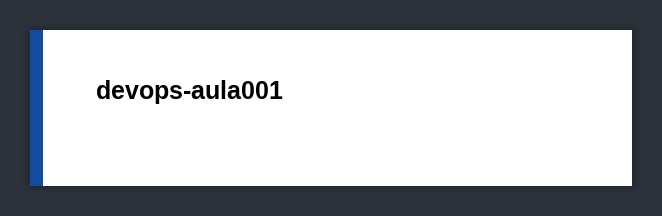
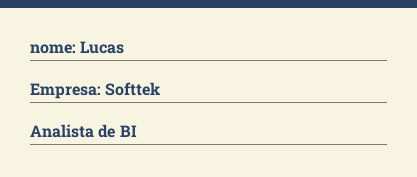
- devops-aula001
+ nome: Lucas
+ Empresa: Softtek
+ Analista de BI

